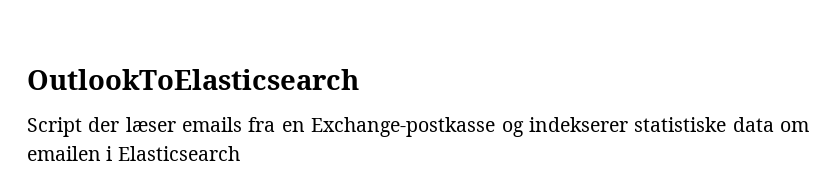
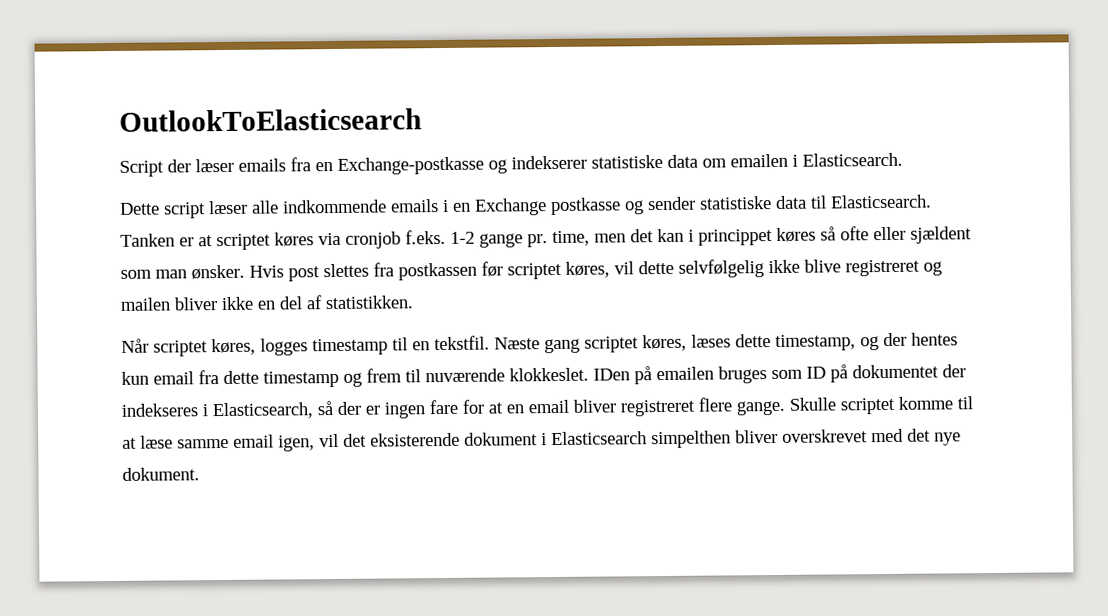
- Script der læser emails fra en Exchange-postkasse og indekserer statistiske data om emailen i Elasticsearch
+ Script der læser emails fra en Exchange-postkasse og indekserer statistiske data om emailen i Elasticsearch.
+ Dette script læser alle indkommende emails i en Exchange postkasse og sender statistiske data til Elasticsearch. Tanken er at scriptet køres via cronjob f.eks. 1-2 gange pr. time, men det kan i princippet køres så ofte eller sjældent som man ønsker. Hvis post slettes fra postkassen før scriptet køres, vil dette selvfølgelig ikke blive registreret og mailen bliver ikke en del af statistikken.
+ Når scriptet køres, logges timestamp til en tekstfil. Næste gang scriptet køres, læses dette timestamp, og der hentes kun email fra dette timestamp og frem til nuværende klokkeslet. IDen på emailen bruges som ID på dokumentet der indekseres i Elasticsearch, så der er ingen fare for at en email bliver registreret flere gange. Skulle scriptet komme til at læse samme email igen, vil det eksisterende dokument i Elasticsearch simpelthen bliver overskrevet med det nye dokument.

